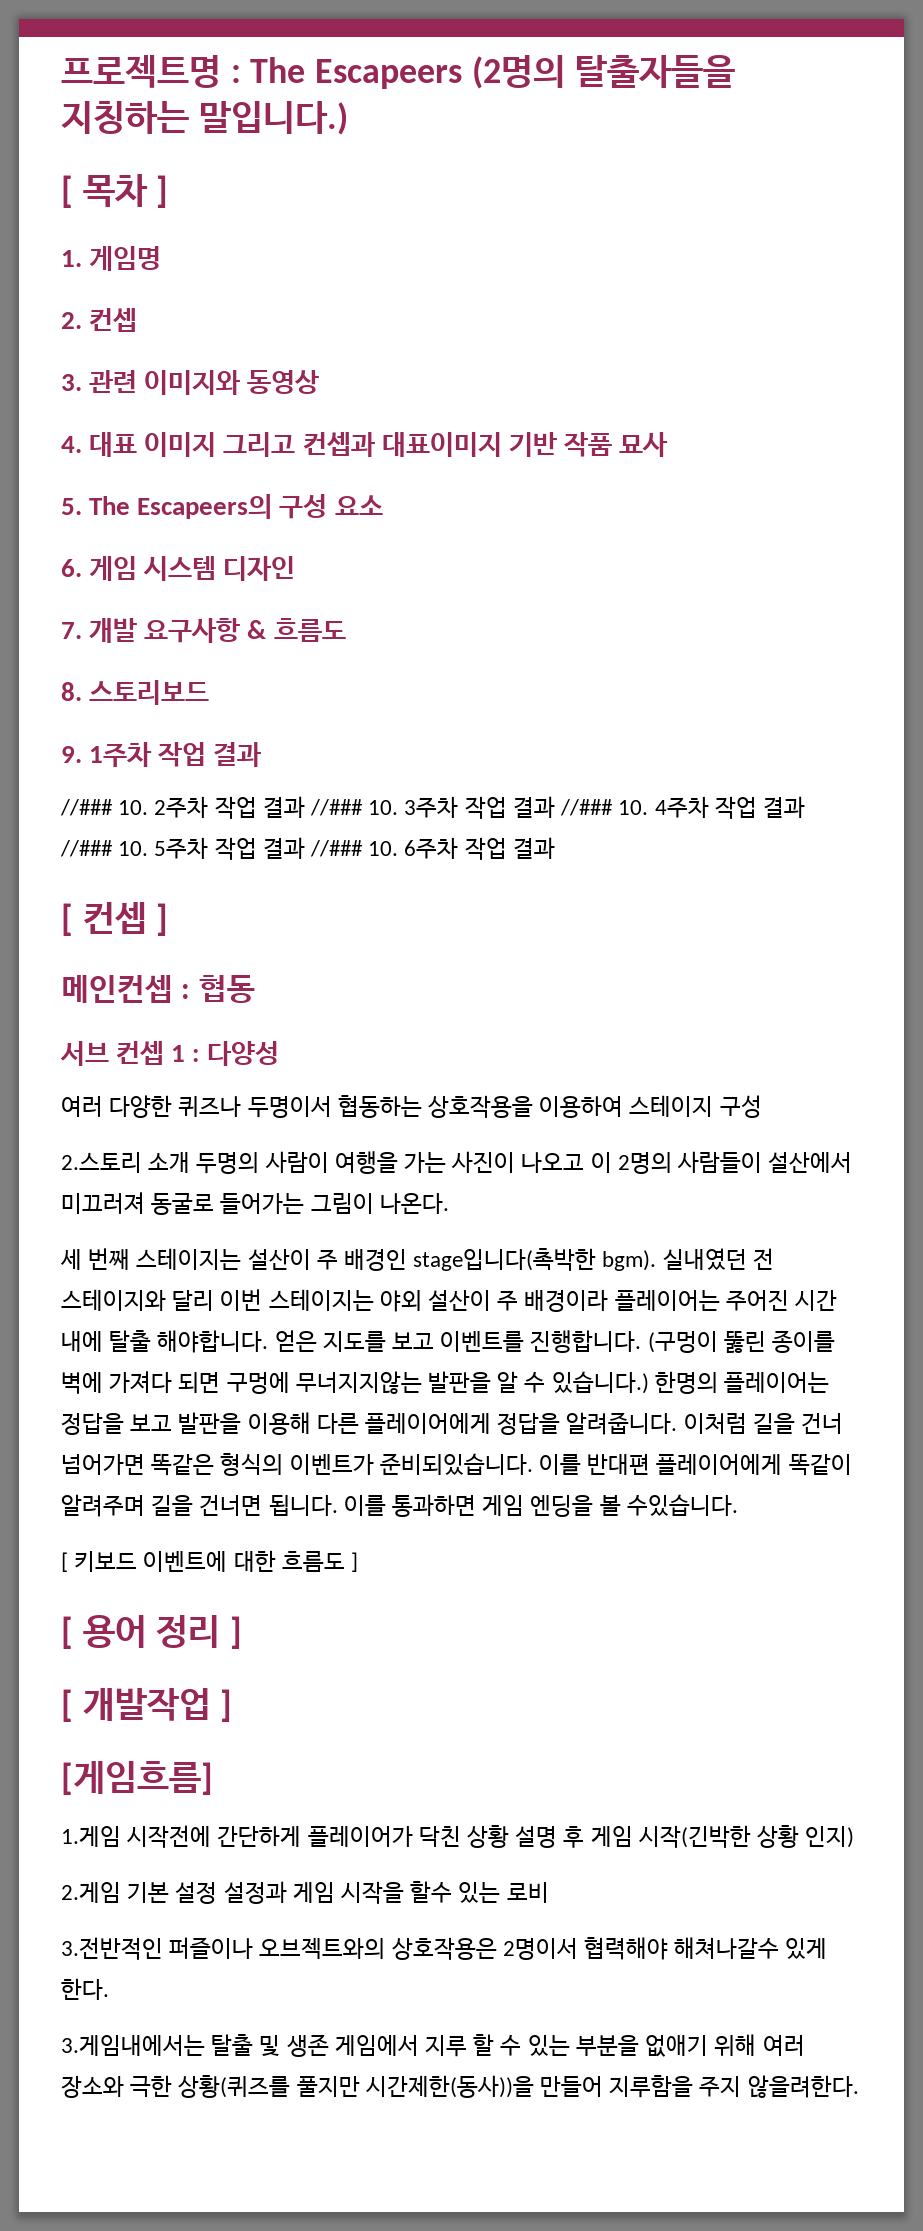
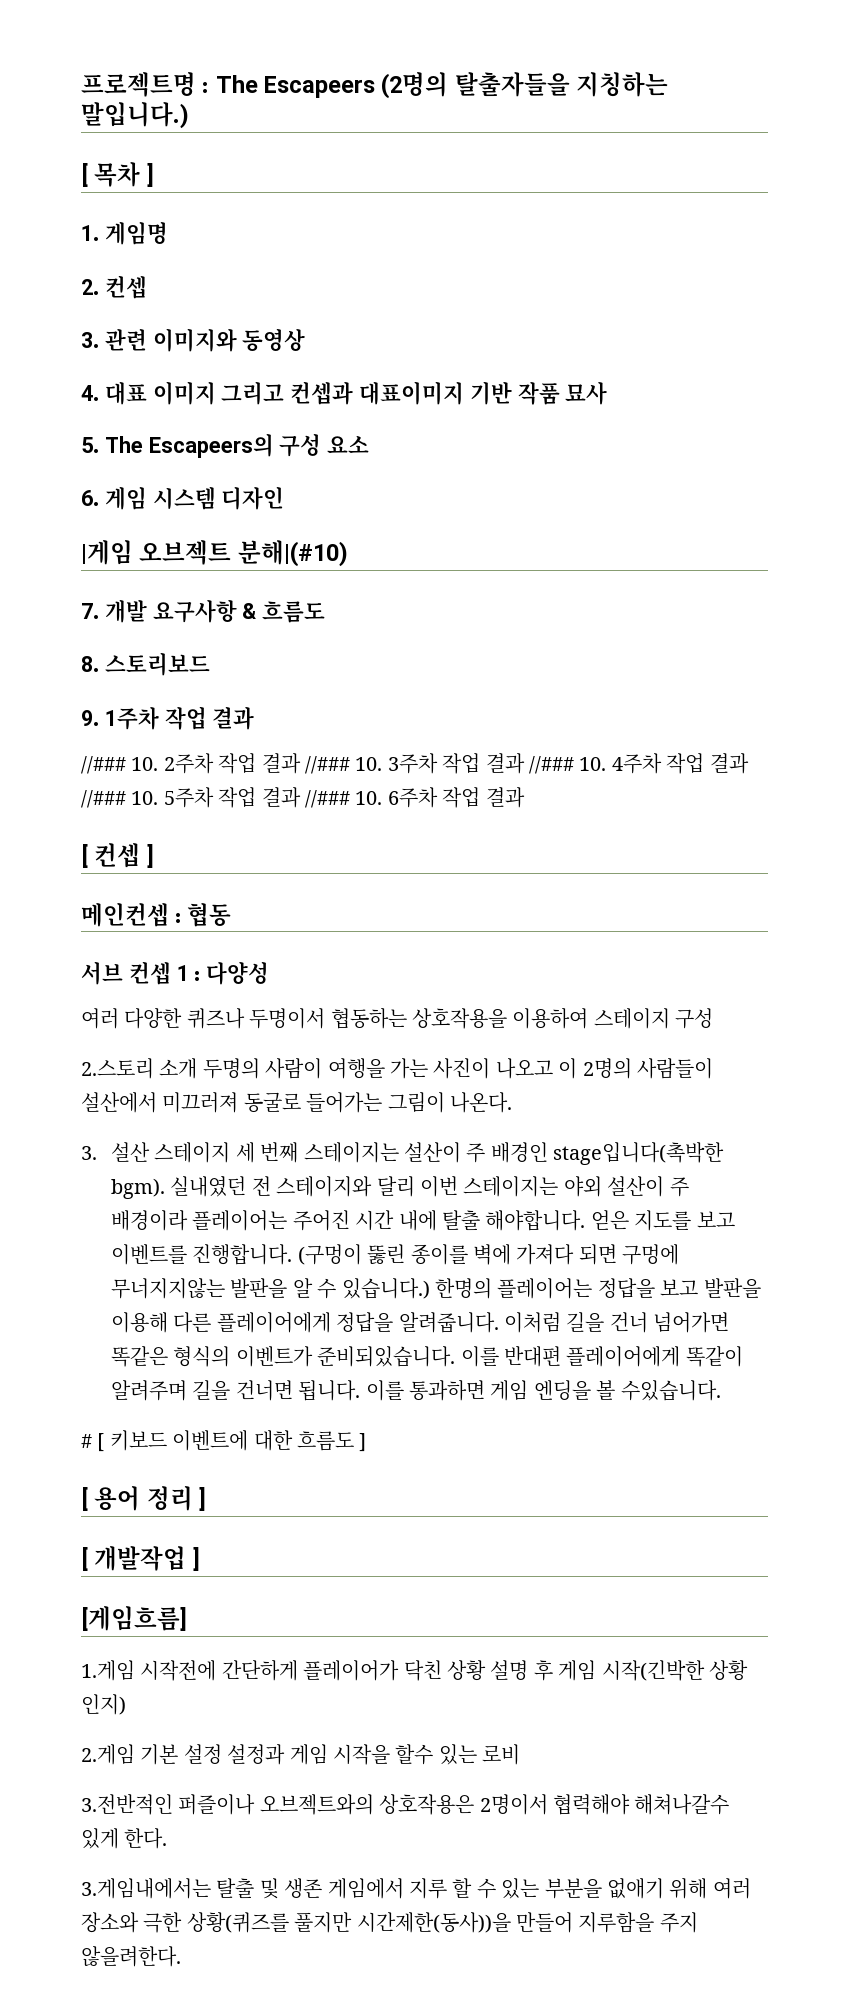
+ |게임 오브젝트 분해|(#10)
- 세 번째 스테이지는 설산이 주 배경인 stage입니다(촉박한 bgm).
+ 3. 설산 스테이지 세 번째 스테이지는 설산이 주 배경인 stage입니다(촉박한 bgm).
- [ 키보드 이벤트에 대한 흐름도 ]
+ # [ 키보드 이벤트에 대한 흐름도 ]

